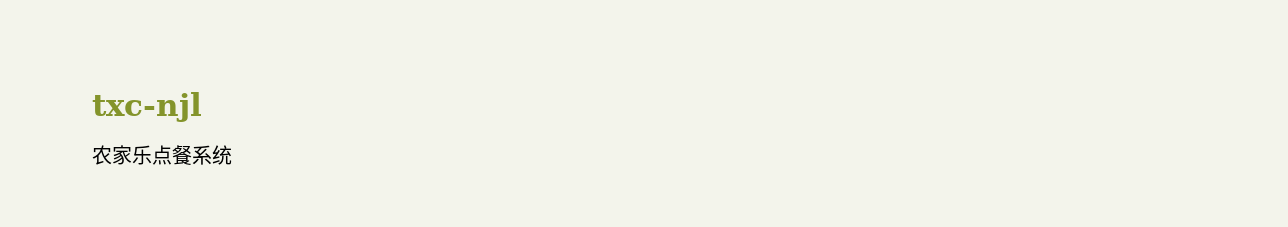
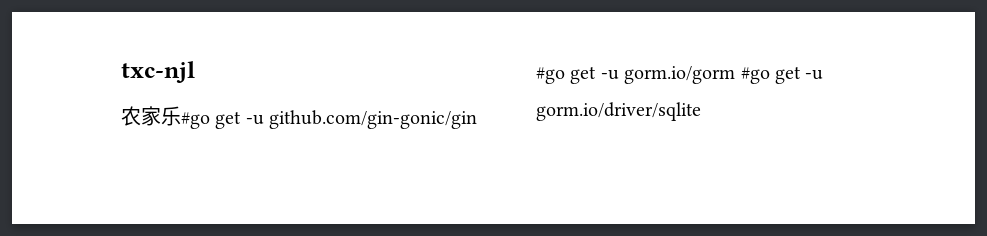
- 农家乐点餐系统
+ 农家乐#go get -u github.com/gin-gonic/gin #go get -u gorm.io/gorm #go get -u gorm.io/driver/sqlite

